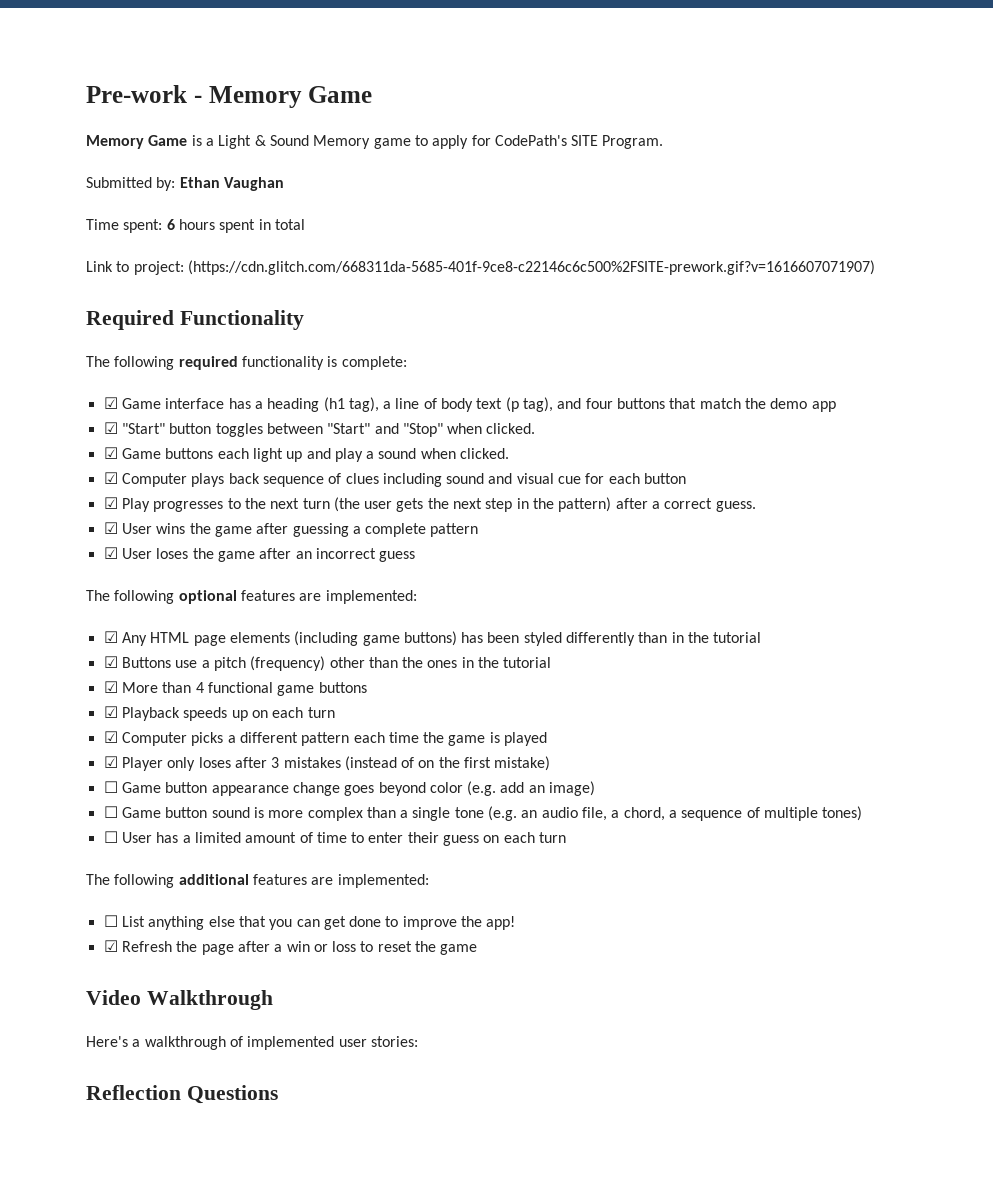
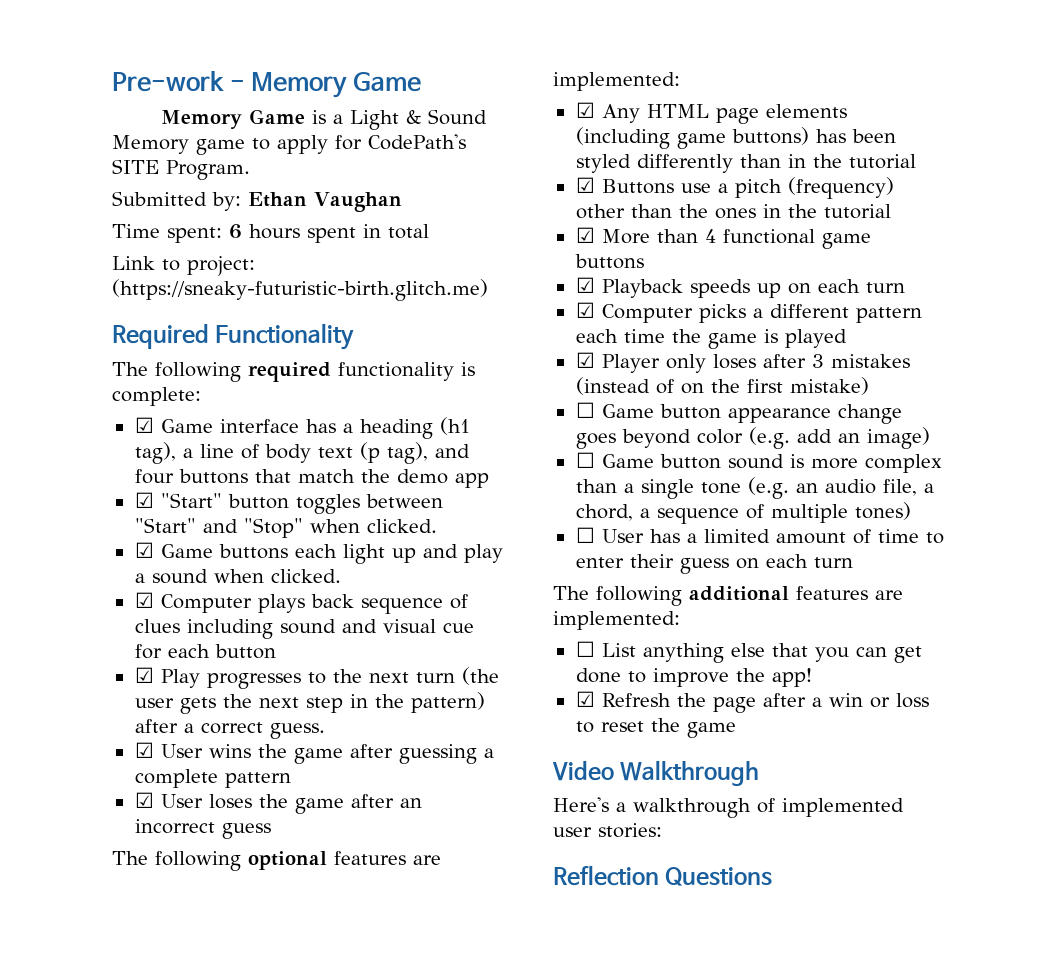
- Link to project: (https://cdn.glitch.com/668311da-5685-401f-9ce8-c22146c6c500%2FSITE-prework.gif?v=1616607071907)
+ Link to project: (https://sneaky-futuristic-birth.glitch.me)

